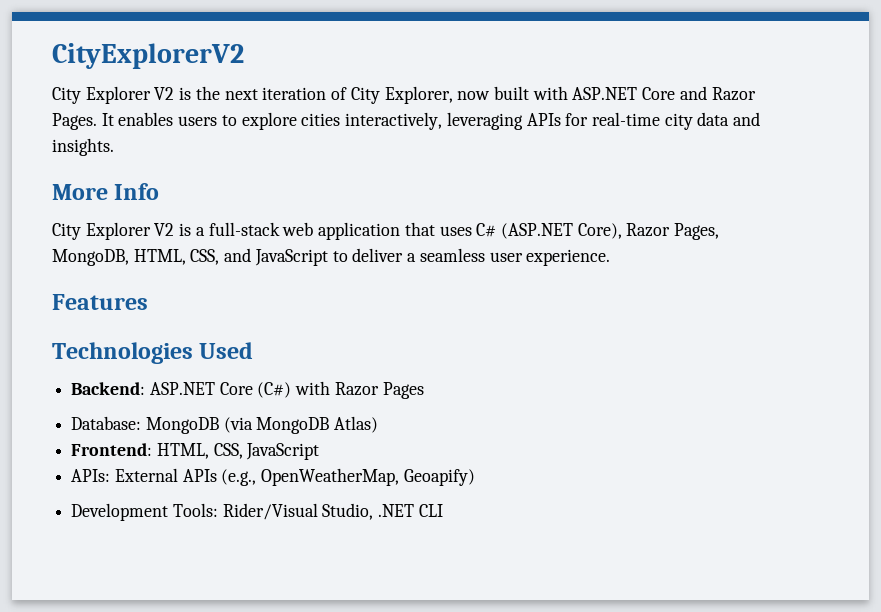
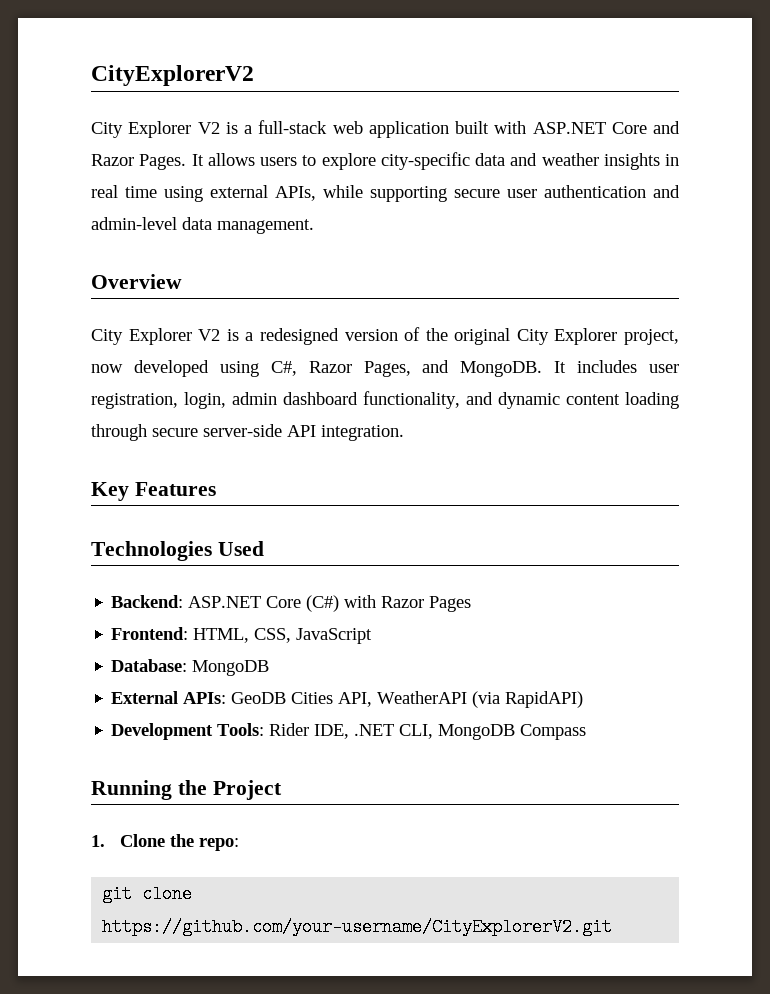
- City Explorer V2 is the next iteration of City Explorer, now built with ASP.NET Core and Razor Pages. It enables users to explore cities interactively, leveraging APIs for real-time city data and insights.
- More Info
- City Explorer V2 is a full-stack web application that uses C# (ASP.NET Core), Razor Pages, MongoDB, HTML, CSS, and JavaScript to deliver a seamless user experience.
- Features
+ City Explorer V2 is a full-stack web application built with ASP.NET Core and Razor Pages. It allows users to explore city-specific data and weather insights in real time using external APIs, while supporting secure user authentication and admin-level data management.
+ Overview
+ City Explorer V2 is a redesigned version of the original City Explorer project, now developed using C#, Razor Pages, and MongoDB. It includes user registration, login, admin dashboard functionality, and dynamic content loading through secure server-side API integration.
+ Key Features
- Database: MongoDB (via MongoDB Atlas)
- APIs: External APIs (e.g., OpenWeatherMap, Geoapify)
- Development Tools: Rider/Visual Studio, .NET CLI
+ Database: MongoDB
+ External APIs: GeoDB Cities API, WeatherAPI (via RapidAPI)
+ Development Tools: Rider IDE, .NET CLI, MongoDB Compass
+ Running the Project
+ 1. Clone the repo:
+ git clone https://github.com/your-username/CityExplorerV2.git

